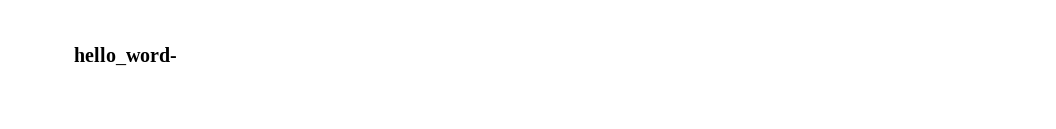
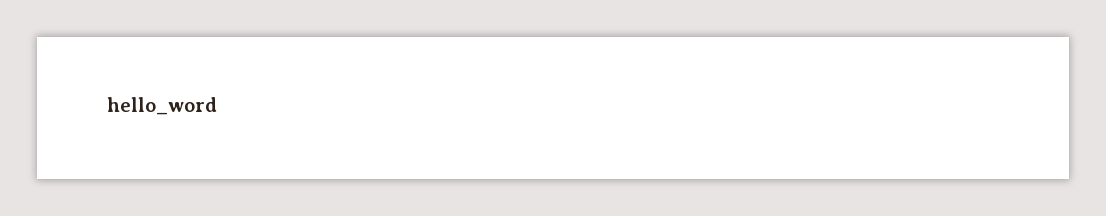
- hello_word-
+ hello_word

